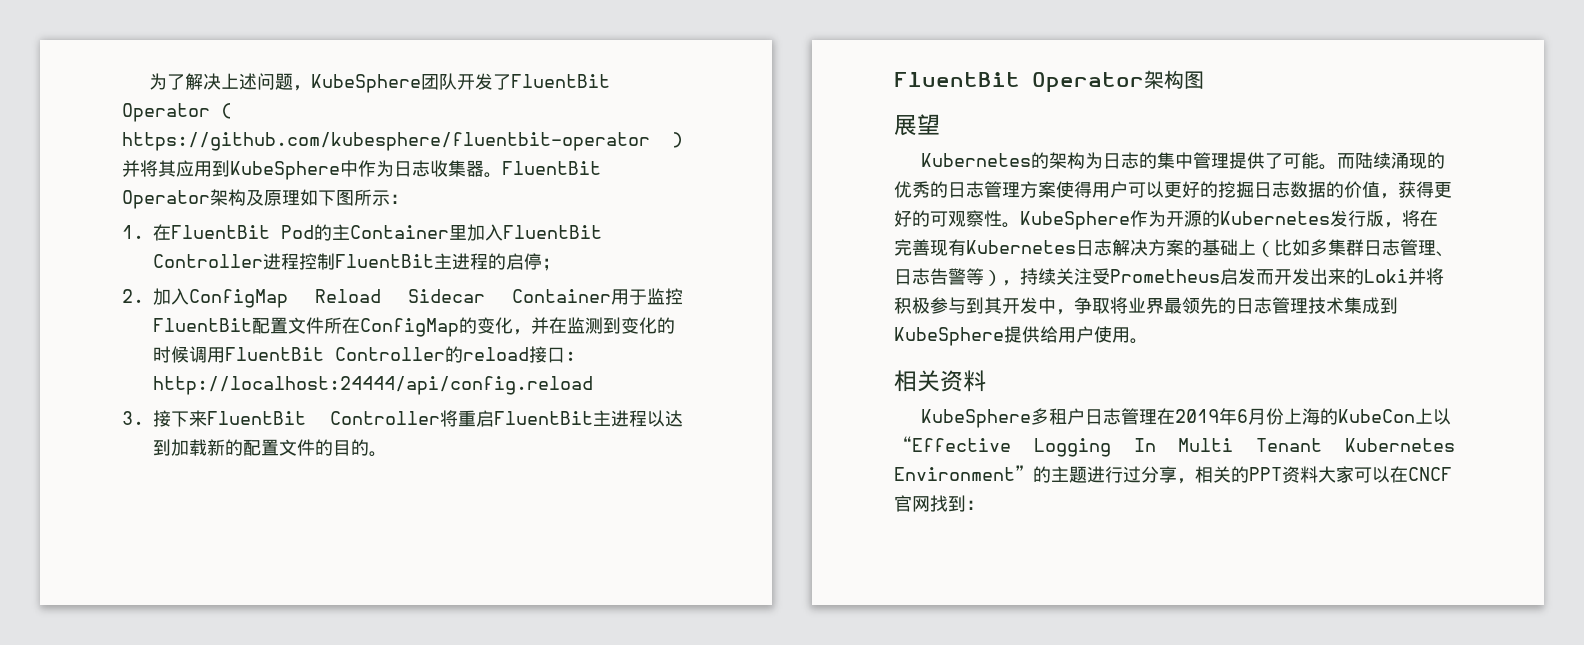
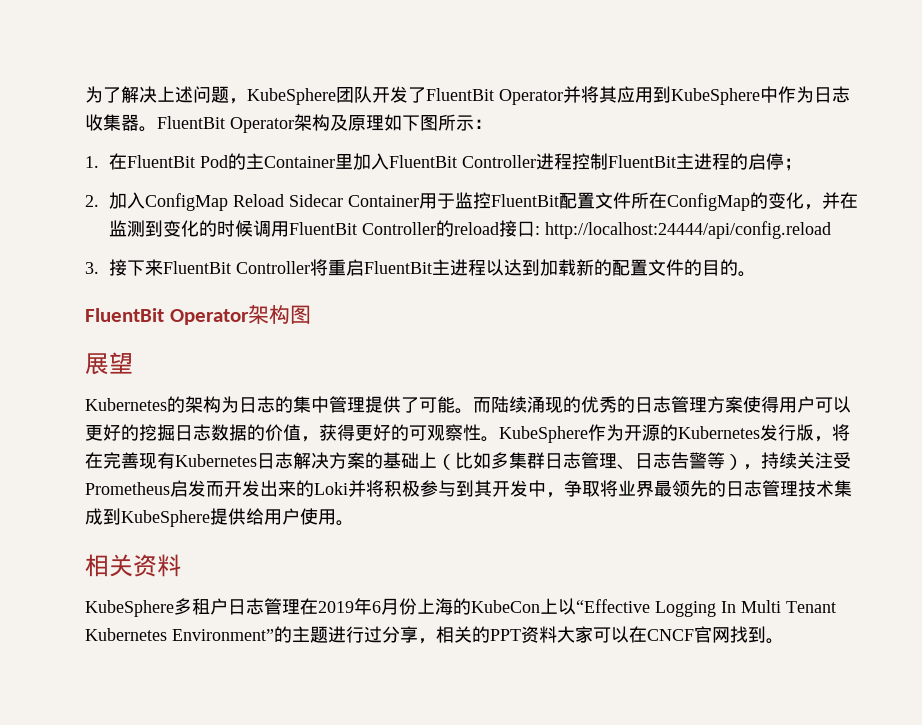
- 为了解决上述问题，KubeSphere团队开发了FluentBit Operator ( https://github.com/kubesphere/fluentbit-operator )并将其应用到KubeSphere中作为日志收集器。
+ 为了解决上述问题，KubeSphere团队开发了FluentBit Operator并将其应用到KubeSphere中作为日志收集器。
- KubeSphere多租户日志管理在2019年6月份上海的KubeCon上以“Effective Logging In Multi Tenant Kubernetes Environment”的主题进行过分享，相关的PPT资料大家可以在CNCF官网找到：
+ KubeSphere多租户日志管理在2019年6月份上海的KubeCon上以“Effective Logging In Multi Tenant Kubernetes Environment”的主题进行过分享，相关的PPT资料大家可以在CNCF官网找到。

